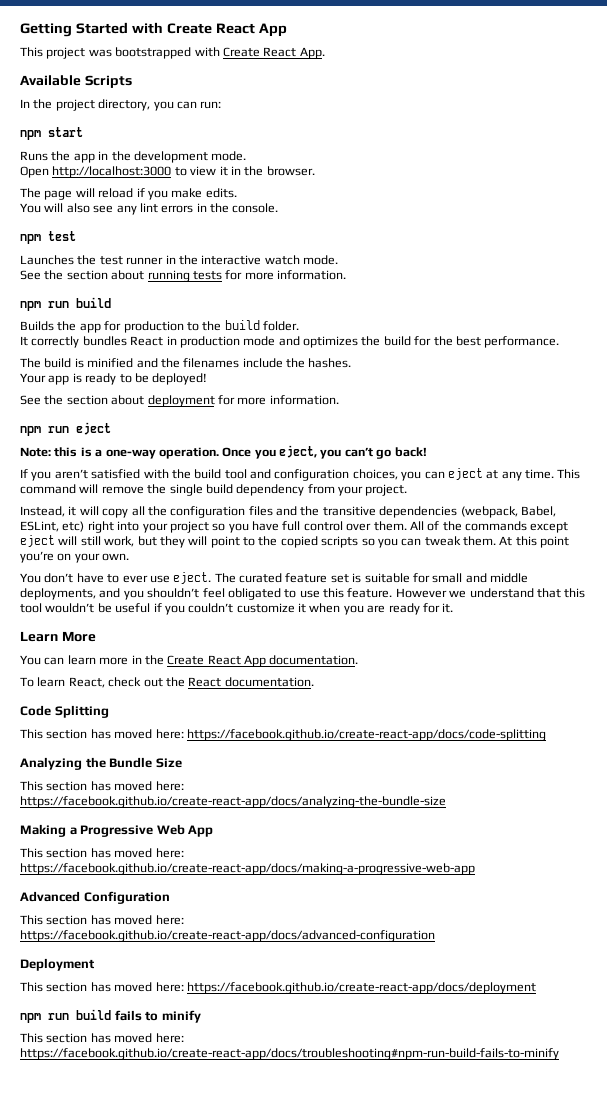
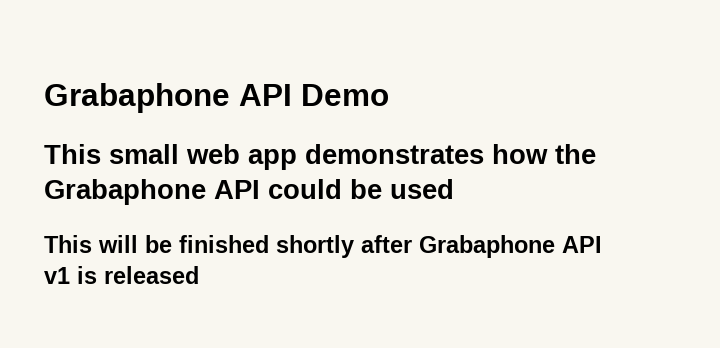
- Getting Started with Create React App
- This project was bootstrapped with Create React App.
- Available Scripts
- In the project directory, you can run:
- npm start
- Runs the app in the development mode.
- Open http://localhost:3000 to view it in the browser.
- The page will reload if you make edits.
- You will also see any lint errors in the console.
- npm test
- Launches the test runner in the interactive watch mode.
- See the section about running tests for more information.
- npm run build
- Builds the app for production to the build folder.
- It correctly bundles React in production mode and optimizes the build for the best performance.
- The build is minified and the filenames include the hashes.
- Your app is ready to be deployed!
- See the section about deployment for more information.
- npm run eject
- Note: this is a one-way operation. Once you eject, you can’t go back!
- If you aren’t satisfied with the build tool and configuration choices, you can eject at any time. This command will remove the single build dependency from your project.
- Instead, it will copy all the configuration files and the transitive dependencies (webpack, Babel, ESLint, etc) right into your project so you have full control over them. All of the commands except eject will still work, but they will point to the copied scripts so you can tweak them. At this point you’re on your own.
- You don’t have to ever use eject. The curated feature set is suitable for small and middle deployments, and you shouldn’t feel obligated to use this feature. However we understand that this tool wouldn’t be useful if you couldn’t customize it when you are ready for it.
- Learn More
- You can learn more in the Create React App documentation.
- To learn React, check out the React documentation.
- Code Splitting
- This section has moved here: https://facebook.github.io/create-react-app/docs/code-splitting
- Analyzing the Bundle Size
- This section has moved here: https://facebook.github.io/create-react-app/docs/analyzing-the-bundle-size
- Making a Progressive Web App
- This section has moved here: https://facebook.github.io/create-react-app/docs/making-a-progressive-web-app
- Advanced Configuration
- This section has moved here: https://facebook.github.io/create-react-app/docs/advanced-configuration
- Deployment
- This section has moved here: https://facebook.github.io/create-react-app/docs/deployment
- npm run build fails to minify
- This section has moved here: https://facebook.github.io/create-react-app/docs/troubleshooting#npm-run-build-fails-to-minify
+ Grabaphone API Demo
+ This small web app demonstrates how the Grabaphone API could be used
+ This will be finished shortly after Grabaphone API v1 is released

